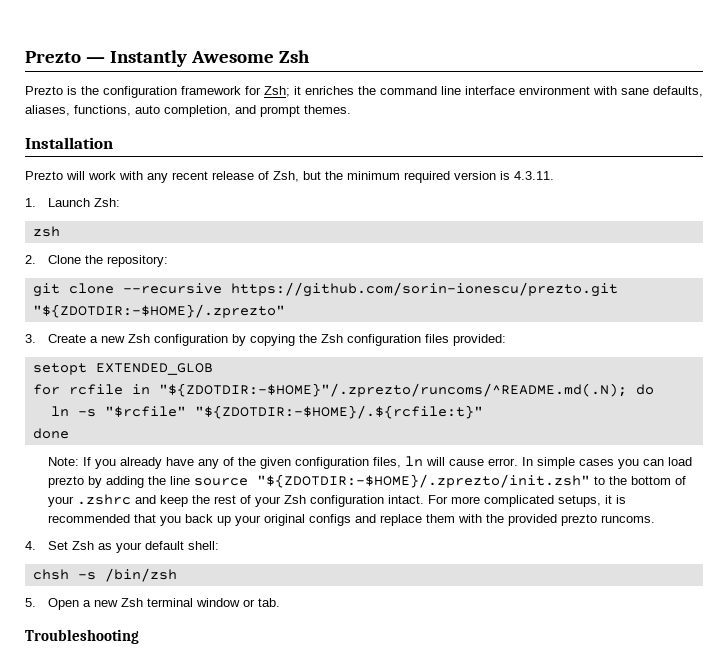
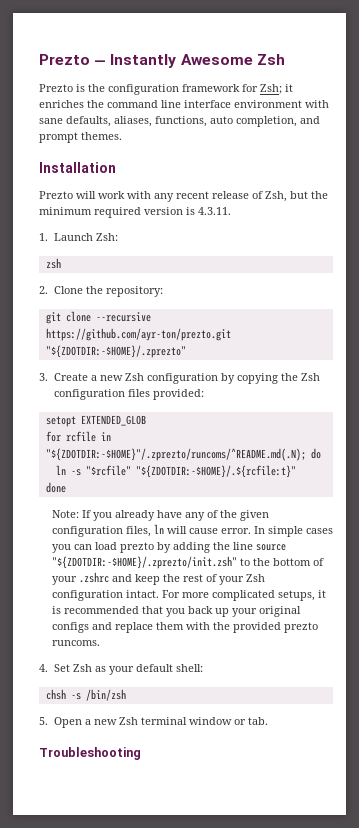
- git clone --recursive https://github.com/sorin-ionescu/prezto.git "${ZDOTDIR:-$HOME}/.zprezto"
+ git clone --recursive https://github.com/ayr-ton/prezto.git "${ZDOTDIR:-$HOME}/.zprezto"

